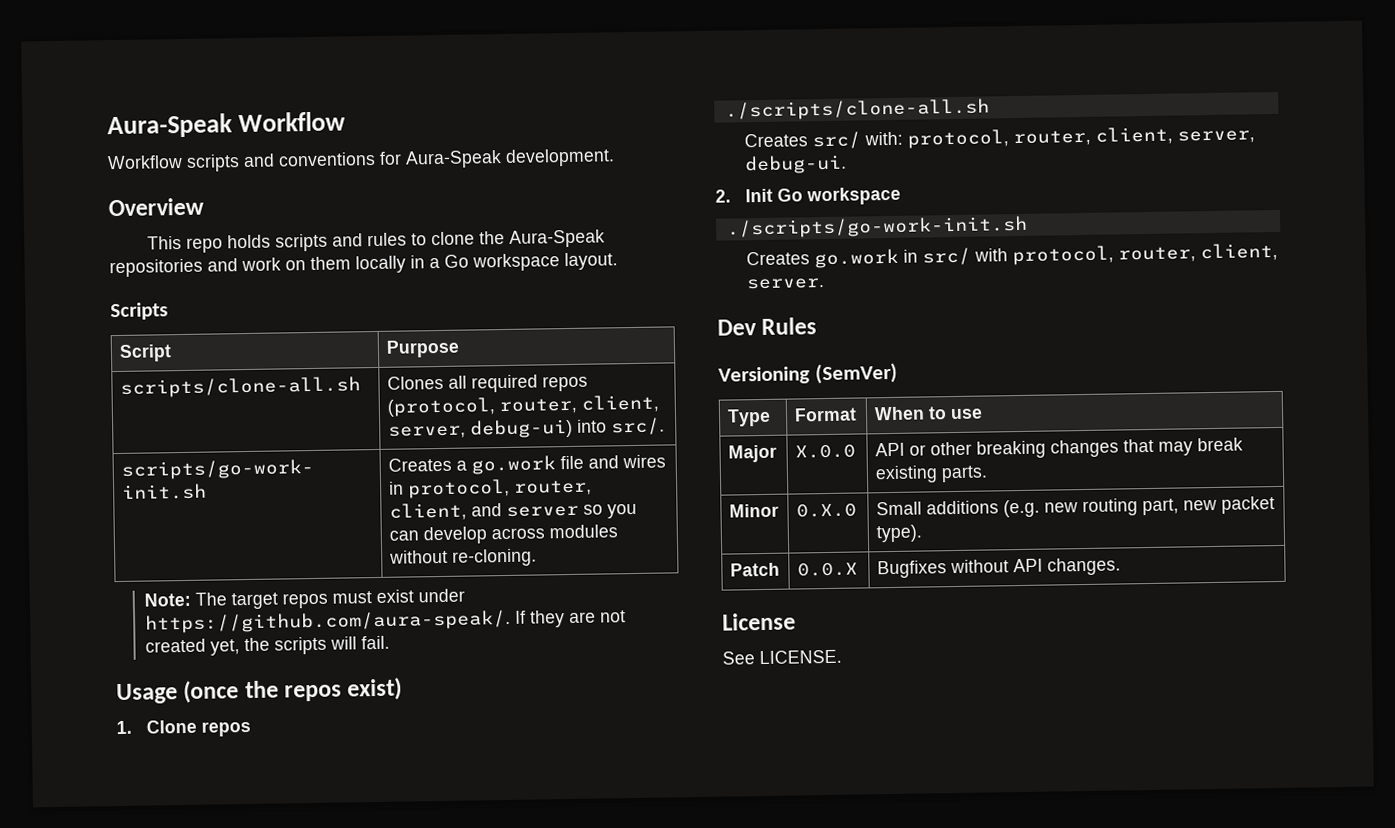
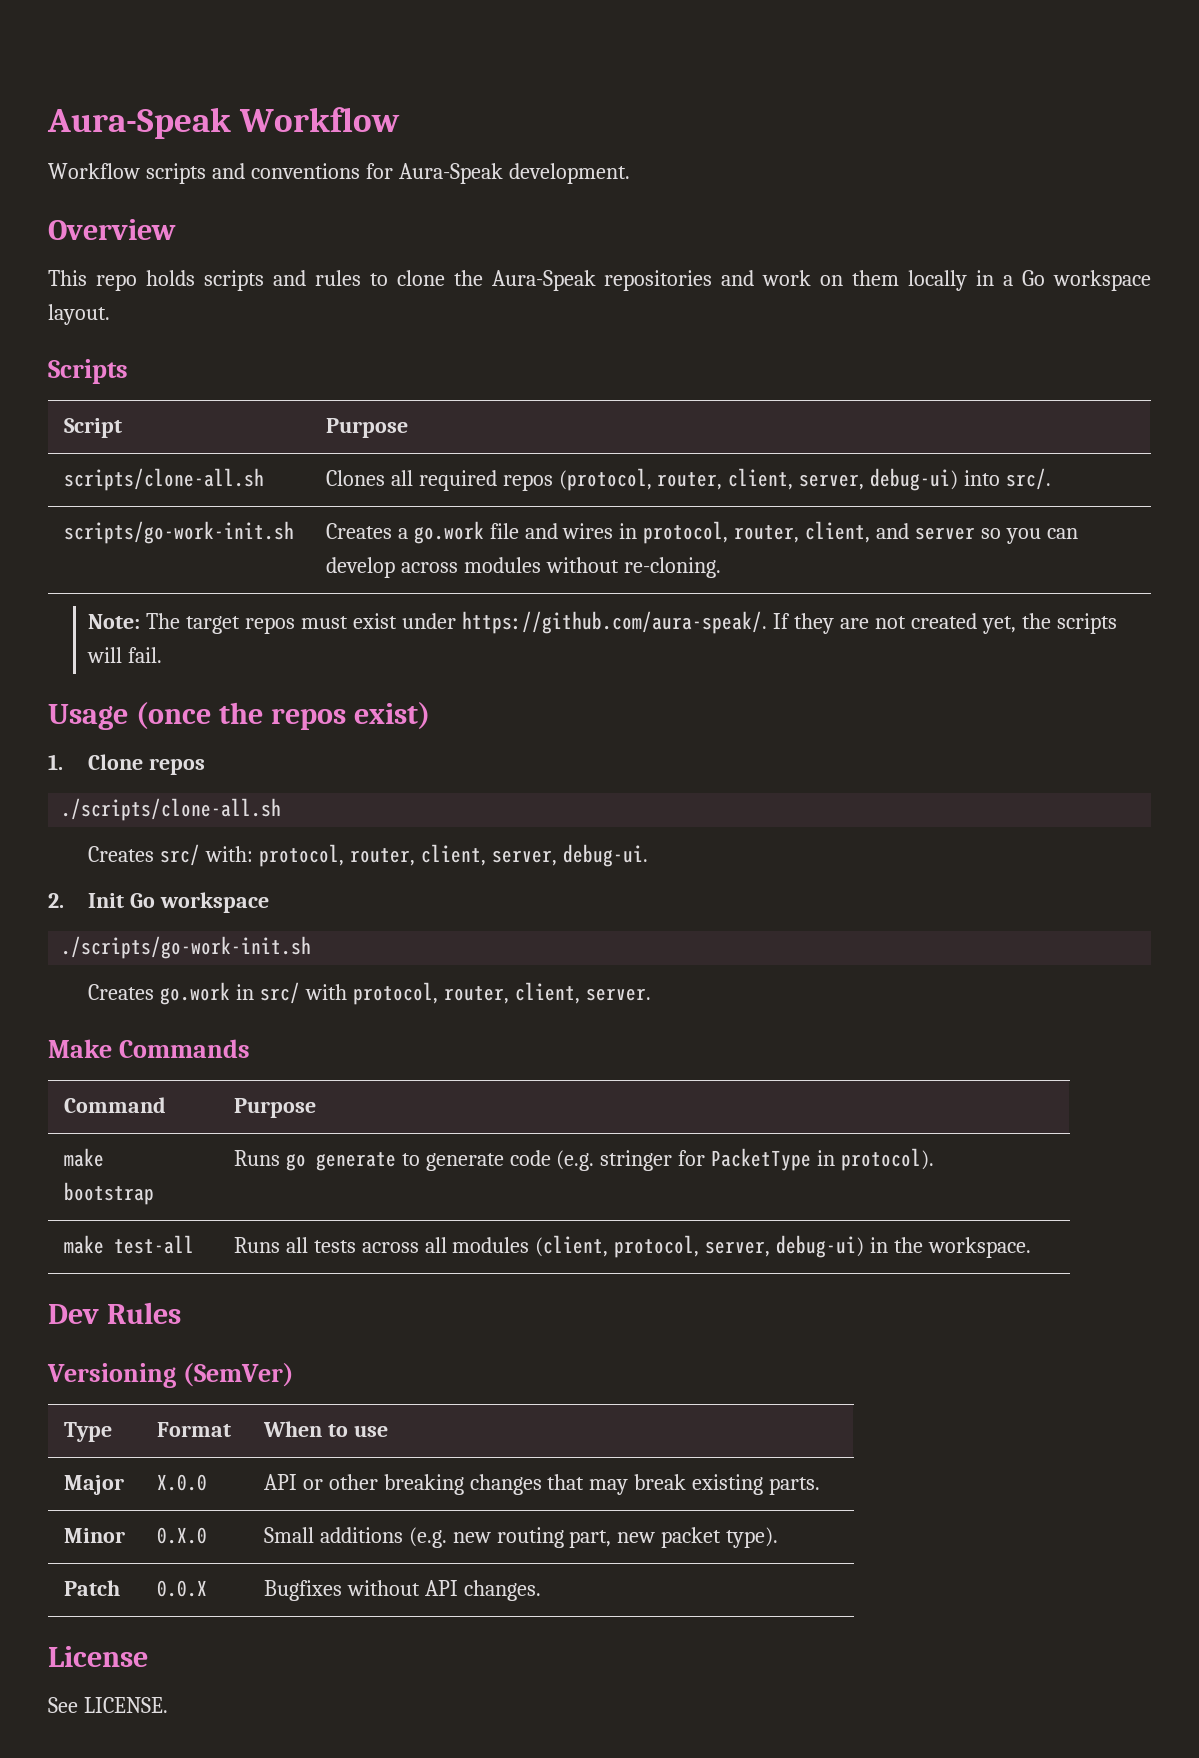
+ Make Commands
+ Command | Purpose
+ make bootstrap | Runs go generate to generate code (e.g. stringer for PacketType in protocol).
+ make test-all | Runs all tests across all modules (client, protocol, server, debug-ui) in the workspace.

